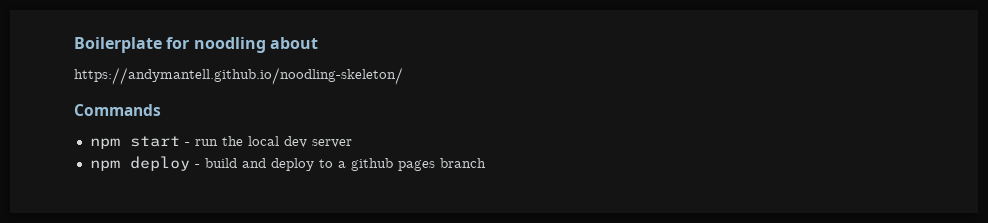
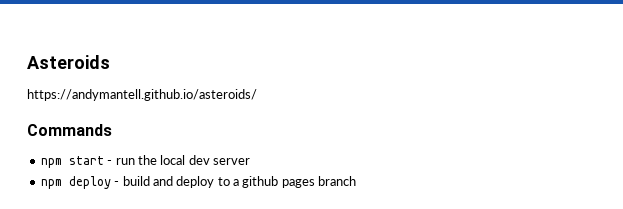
- Boilerplate for noodling about
- https://andymantell.github.io/noodling-skeleton/
+ Asteroids
+ https://andymantell.github.io/asteroids/

